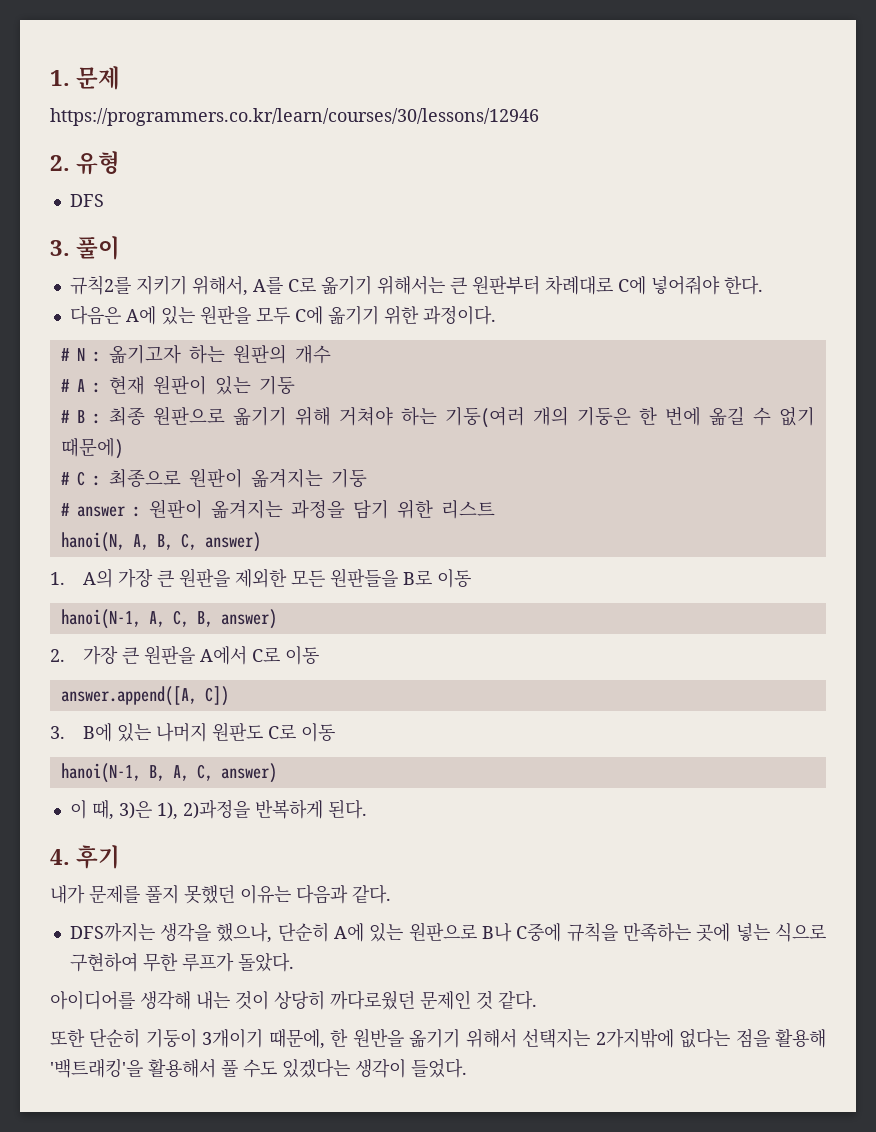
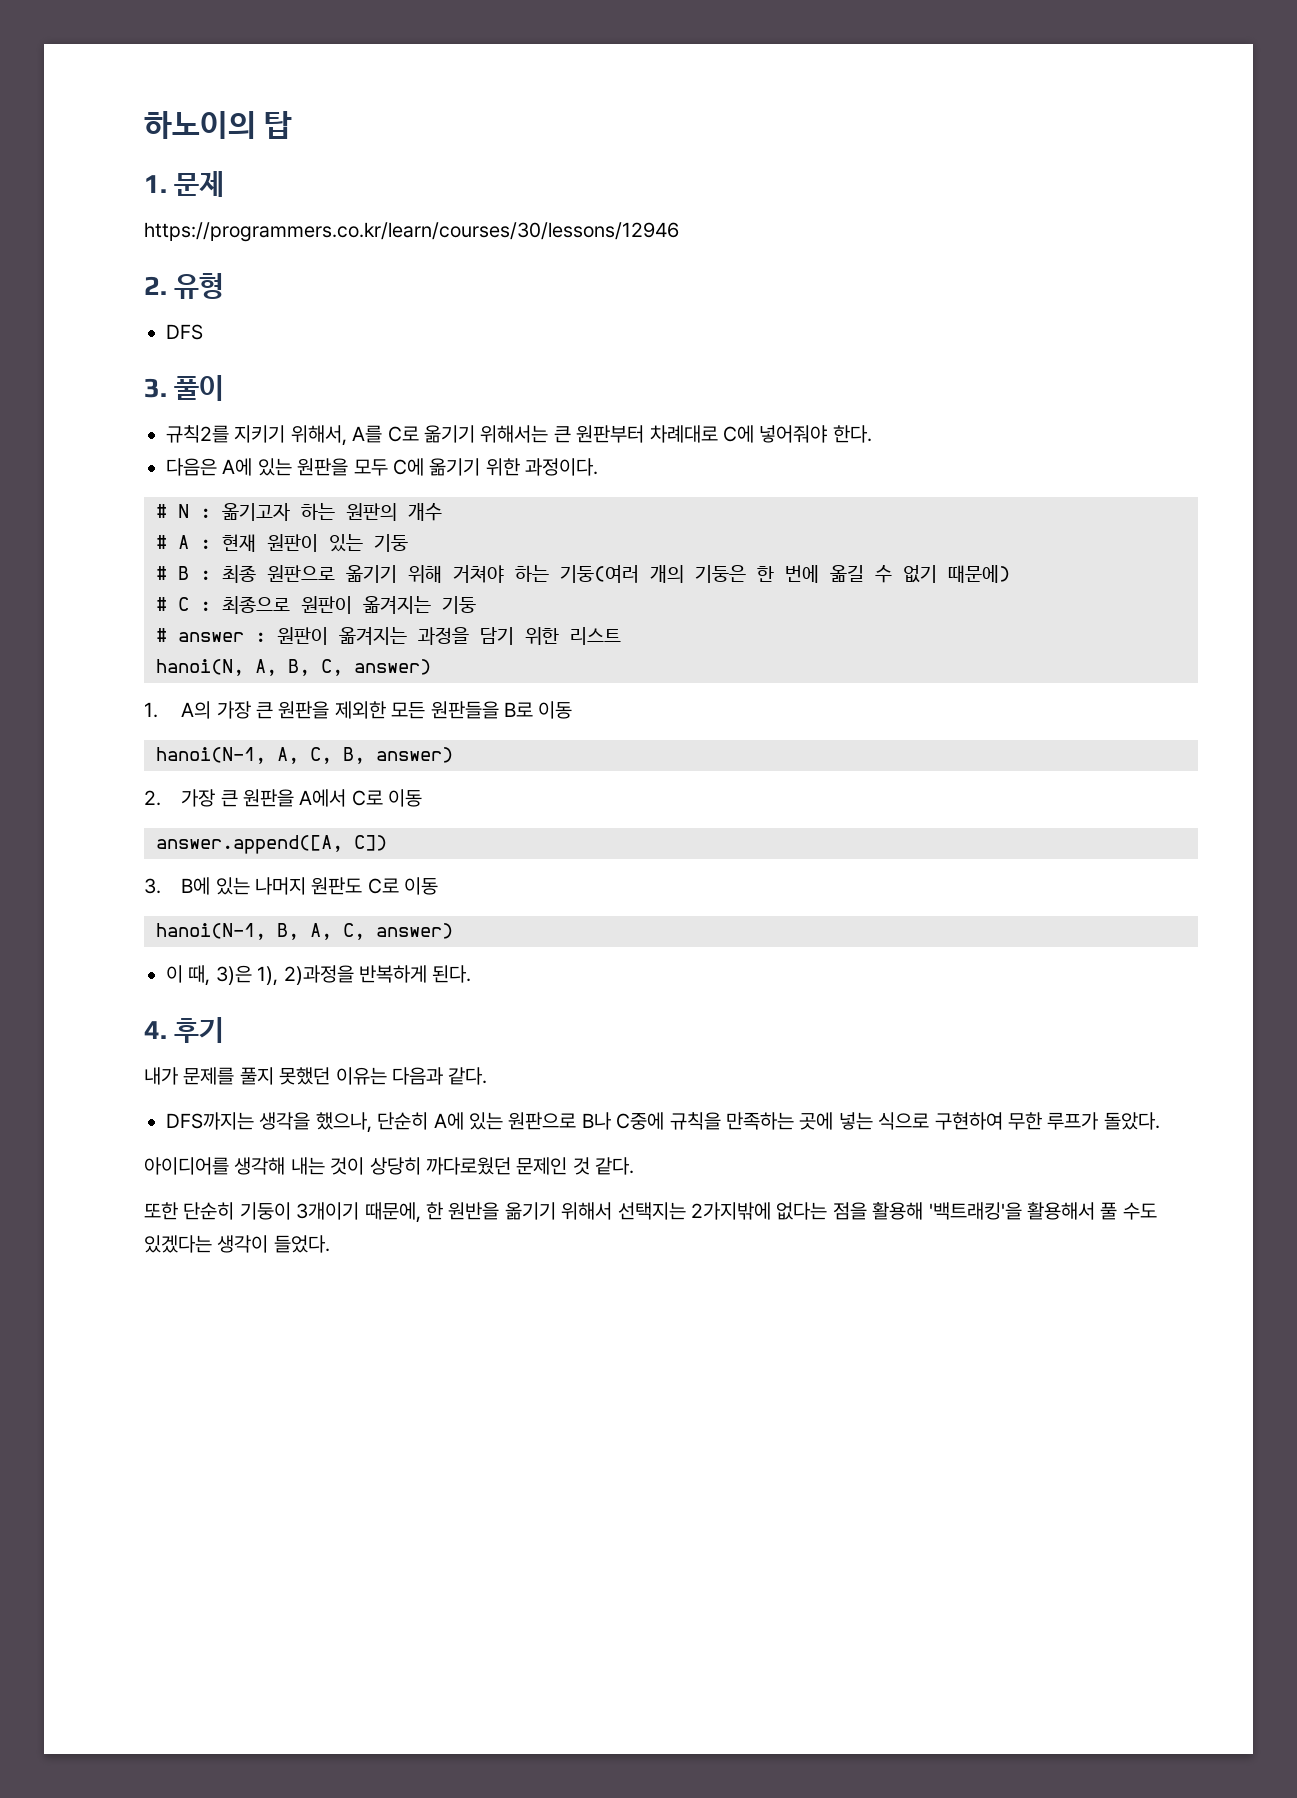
+ 하노이의 탑

